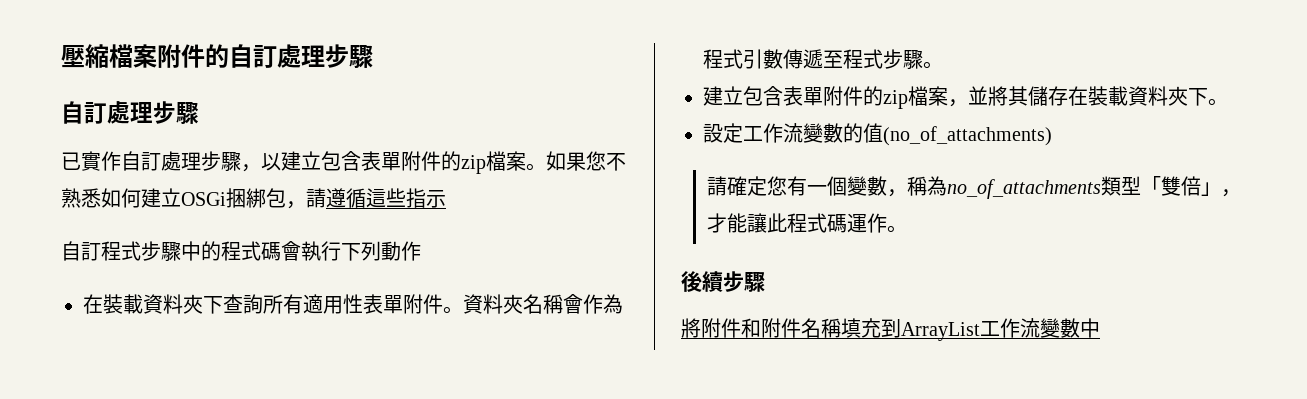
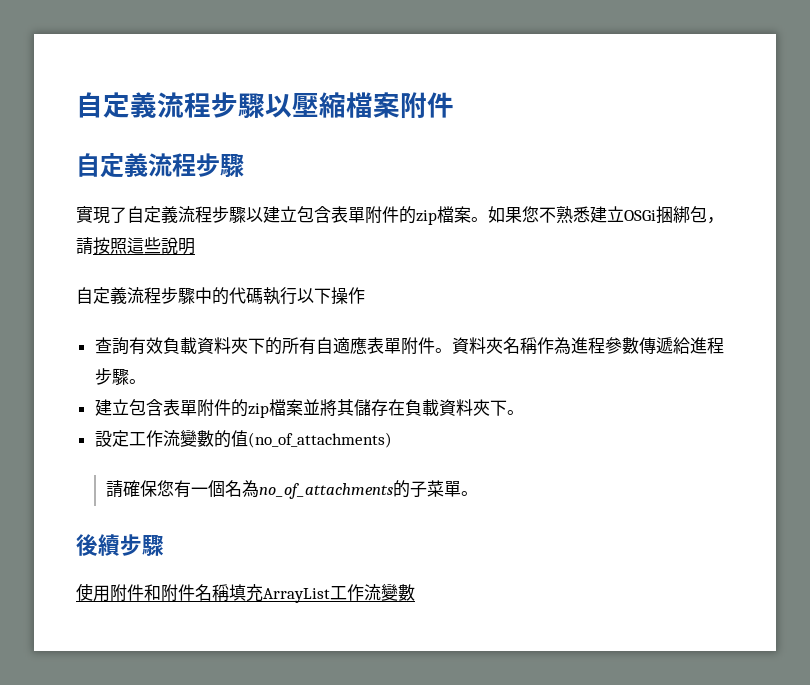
- 壓縮檔案附件的自訂處理步驟
- 自訂處理步驟
- 已實作自訂處理步驟，以建立包含表單附件的zip檔案。
+ 自定義流程步驟以壓縮檔案附件
+ 自定義流程步驟
+ 實現了自定義流程步驟以建立包含表單附件的zip檔案。
- 如果您不熟悉如何建立OSGi捆綁包，請遵循這些指示
- 自訂程式步驟中的程式碼會執行下列動作
- 在裝載資料夾下查詢所有適用性表單附件。
+ 如果您不熟悉建立OSGi捆綁包，請按照這些說明
+ 自定義流程步驟中的代碼執行以下操作
+ 查詢有效負載資料夾下的所有自適應表單附件。
- 資料夾名稱會作為程式引數傳遞至程式步驟。
+ 資料夾名稱作為進程參數傳遞給進程步驟。
- 建立包含表單附件的zip檔案，並將其儲存在裝載資料夾下。
+ 建立包含表單附件的zip檔案並將其儲存在負載資料夾下。
- 請確定您有一個變數，稱為no_of_attachments類型「雙倍」，才能讓此程式碼運作。
+ 請確保您有一個名為no_of_attachments的子菜單。
- 將附件和附件名稱填充到ArrayList工作流變數中
+ 使用附件和附件名稱填充ArrayList工作流變數

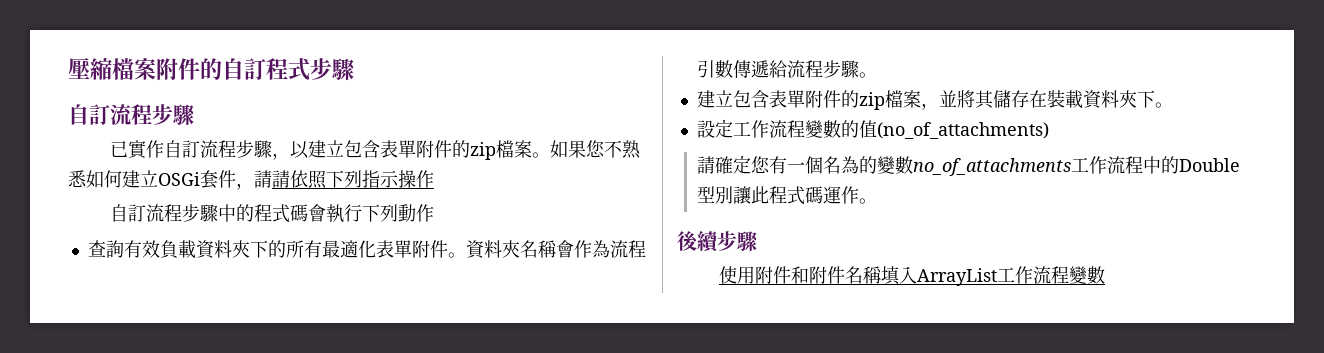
- 自定義流程步驟以壓縮檔案附件
- 自定義流程步驟
+ 壓縮檔案附件的自訂程式步驟
+ 自訂流程步驟
- 實現了自定義流程步驟以建立包含表單附件的zip檔案。
+ 已實作自訂流程步驟，以建立包含表單附件的zip檔案。
- 如果您不熟悉建立OSGi捆綁包，請按照這些說明
- 自定義流程步驟中的代碼執行以下操作
+ 如果您不熟悉如何建立OSGi套件，請請依照下列指示操作
+ 自訂流程步驟中的程式碼會執行下列動作
- 查詢有效負載資料夾下的所有自適應表單附件。
+ 查詢有效負載資料夾下的所有最適化表單附件。
- 資料夾名稱作為進程參數傳遞給進程步驟。
+ 資料夾名稱會作為流程引數傳遞給流程步驟。
- 建立包含表單附件的zip檔案並將其儲存在負載資料夾下。
+ 建立包含表單附件的zip檔案，並將其儲存在裝載資料夾下。
- 設定工作流變數的值(no_of_attachments)
+ 設定工作流程變數的值(no_of_attachments)
- 請確保您有一個名為no_of_attachments的子菜單。
+ 請確定您有一個名為的變數no_of_attachments工作流程中的Double型別讓此程式碼運作。
- 使用附件和附件名稱填充ArrayList工作流變數
+ 使用附件和附件名稱填入ArrayList工作流程變數

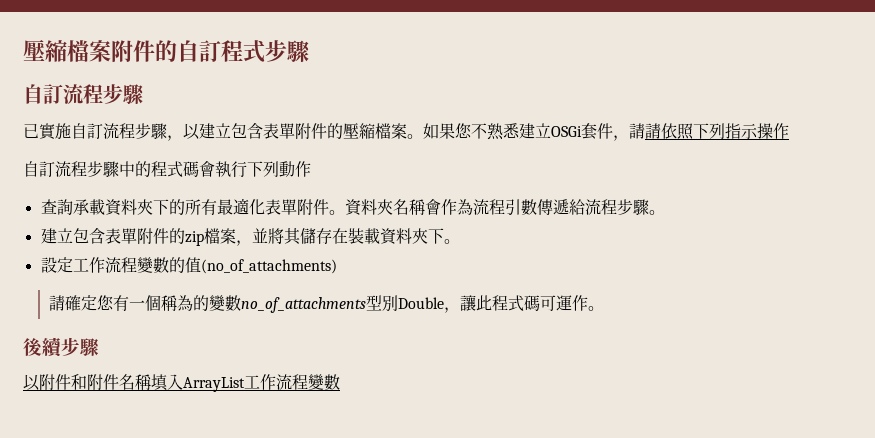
- 已實作自訂流程步驟，以建立包含表單附件的zip檔案。
+ 已實施自訂流程步驟，以建立包含表單附件的壓縮檔案。
- 如果您不熟悉如何建立OSGi套件，請請依照下列指示操作
+ 如果您不熟悉建立OSGi套件，請請依照下列指示操作
- 查詢有效負載資料夾下的所有最適化表單附件。
+ 查詢承載資料夾下的所有最適化表單附件。
- 請確定您有一個名為的變數no_of_attachments工作流程中的Double型別讓此程式碼運作。
+ 請確定您有一個稱為的變數no_of_attachments型別Double，讓此程式碼可運作。
- 使用附件和附件名稱填入ArrayList工作流程變數
+ 以附件和附件名稱填入ArrayList工作流程變數

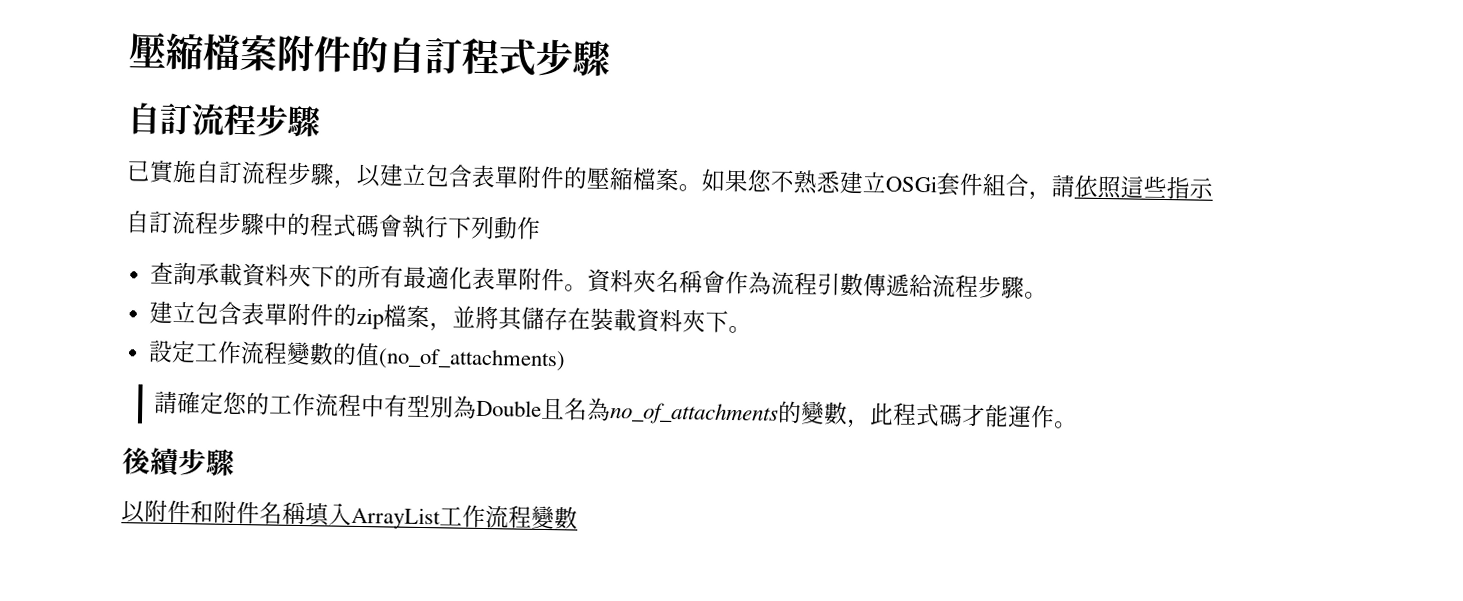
- 如果您不熟悉建立OSGi套件，請請依照下列指示操作
+ 如果您不熟悉建立OSGi套件組合，請依照這些指示
- 請確定您有一個稱為的變數no_of_attachments型別Double，讓此程式碼可運作。
+ 請確定您的工作流程中有型別為Double且名為no_of_attachments的變數，此程式碼才能運作。

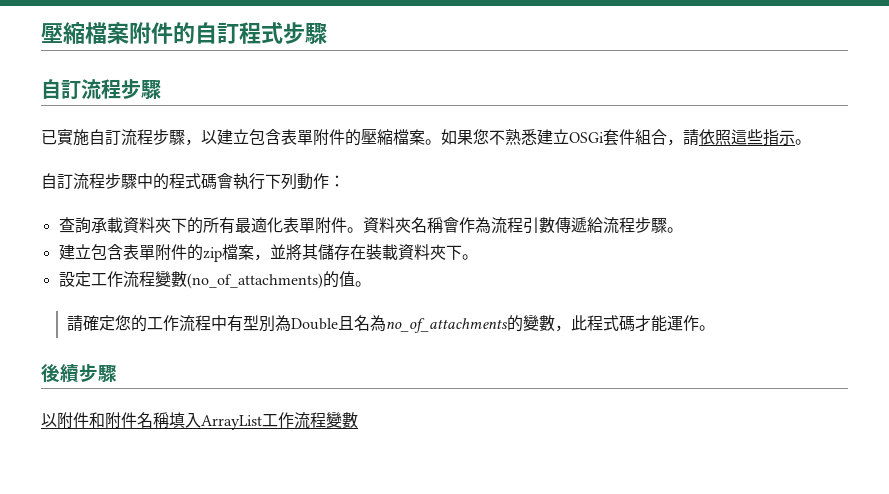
- 如果您不熟悉建立OSGi套件組合，請依照這些指示
+ 如果您不熟悉建立OSGi套件組合，請依照這些指示。
- 自訂流程步驟中的程式碼會執行下列動作
+ 自訂流程步驟中的程式碼會執行下列動作：
- 設定工作流程變數的值(no_of_attachments)
+ 設定工作流程變數(no_of_attachments)的值。

